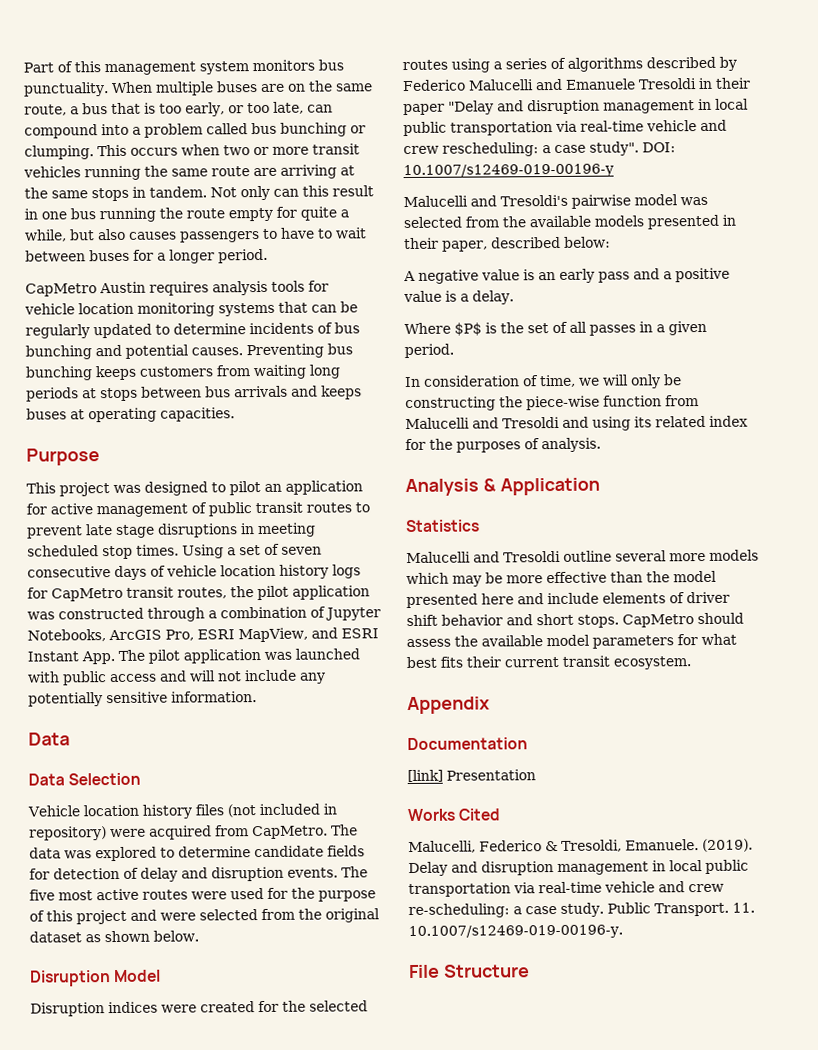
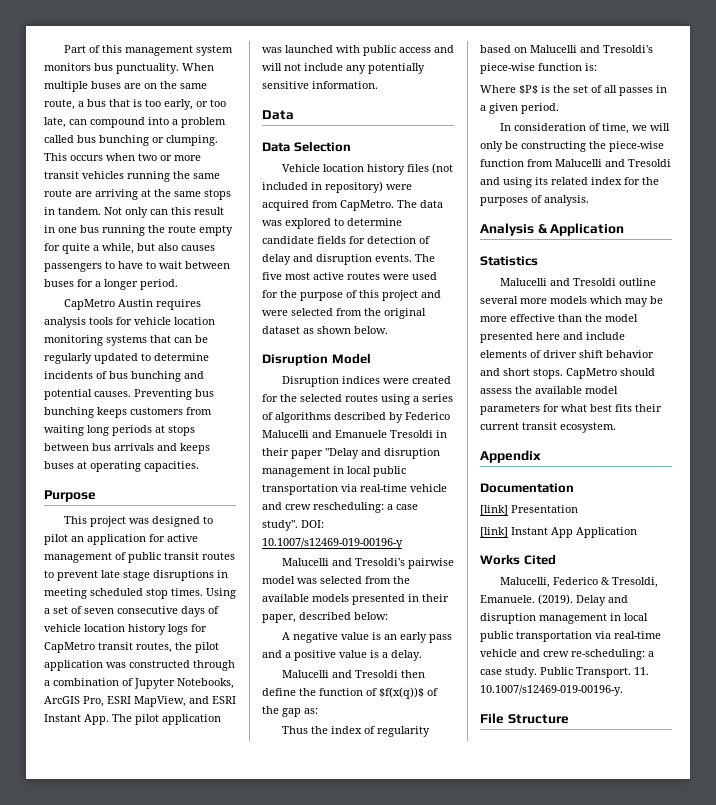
+ Malucelli and Tresoldi then define the function of $f(x(q))$ of the gap as:
+ Thus the index of regularity based on Malucelli and Tresoldi's piece-wise function is:
+ [link] Instant App Application

